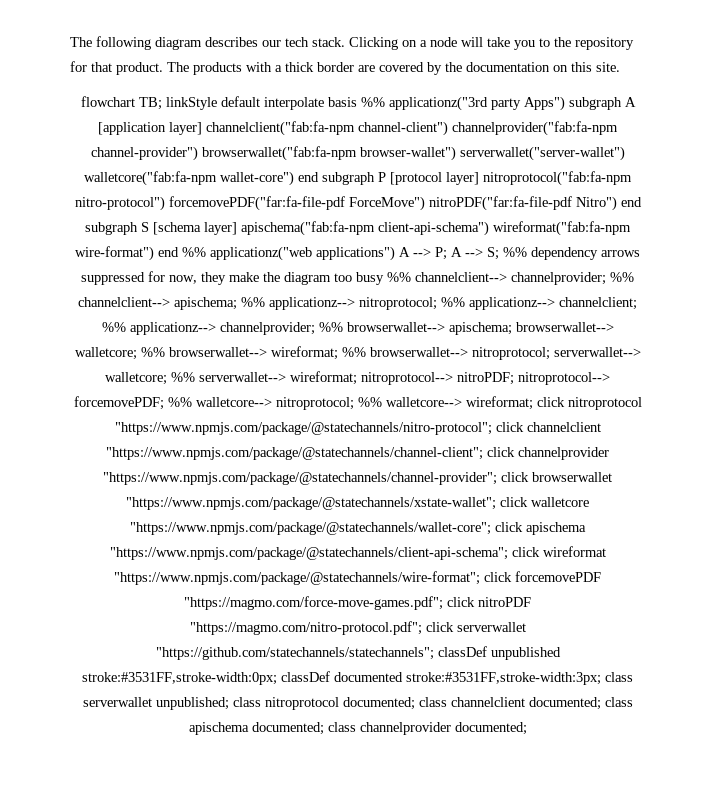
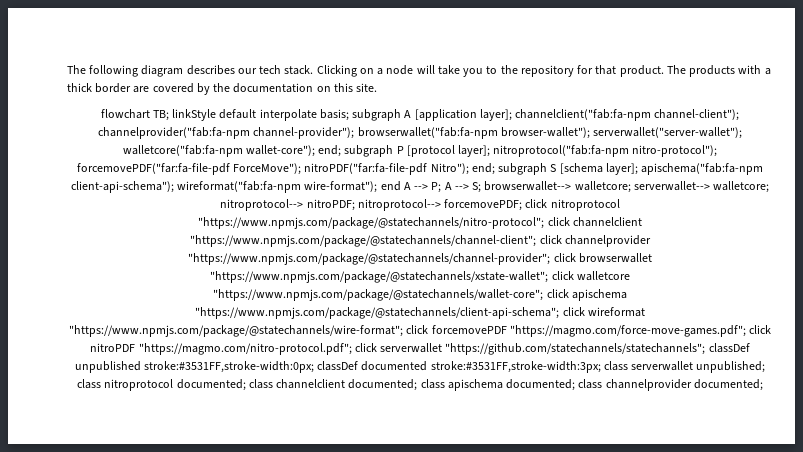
- linkStyle default interpolate basis %% applicationz("3rd party Apps") subgraph A [application layer] channelclient("fab:fa-npm channel-client") channelprovider("fab:fa-npm channel-provider") browserwallet("fab:fa-npm browser-wallet") serverwallet("server-wallet") walletcore("fab:fa-npm wallet-core") end subgraph P [protocol layer] nitroprotocol("fab:fa-npm nitro-protocol") forcemovePDF("far:fa-file-pdf ForceMove") nitroPDF("far:fa-file-pdf Nitro") end subgraph S [schema layer] apischema("fab:fa-npm client-api-schema") wireformat("fab:fa-npm wire-format") end %% applicationz("web applications") A --> P;
+ linkStyle default interpolate basis; subgraph A [application layer]; channelclient("fab:fa-npm channel-client"); channelprovider("fab:fa-npm channel-provider"); browserwallet("fab:fa-npm browser-wallet"); serverwallet("server-wallet"); walletcore("fab:fa-npm wallet-core"); end; subgraph P [protocol layer]; nitroprotocol("fab:fa-npm nitro-protocol"); forcemovePDF("far:fa-file-pdf ForceMove"); nitroPDF("far:fa-file-pdf Nitro"); end; subgraph S [schema layer]; apischema("fab:fa-npm client-api-schema"); wireformat("fab:fa-npm wire-format"); end A --> P;
- %% dependency arrows suppressed for now, they make the diagram too busy %% channelclient--> channelprovider; %% channelclient--> apischema; %% applicationz--> nitroprotocol; %% applicationz--> channelclient; %% applicationz--> channelprovider; %% browserwallet--> apischema; browserwallet--> walletcore; %% browserwallet--> wireformat; %% browserwallet--> nitroprotocol; serverwallet--> walletcore; %% serverwallet--> wireformat; nitroprotocol--> nitroPDF; nitroprotocol--> forcemovePDF; %% walletcore--> nitroprotocol; %% walletcore--> wireformat;
+ browserwallet--> walletcore; serverwallet--> walletcore; nitroprotocol--> nitroPDF; nitroprotocol--> forcemovePDF;

